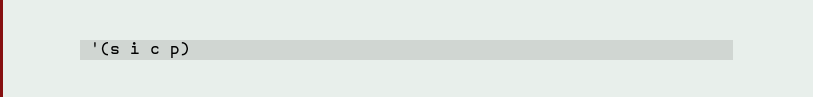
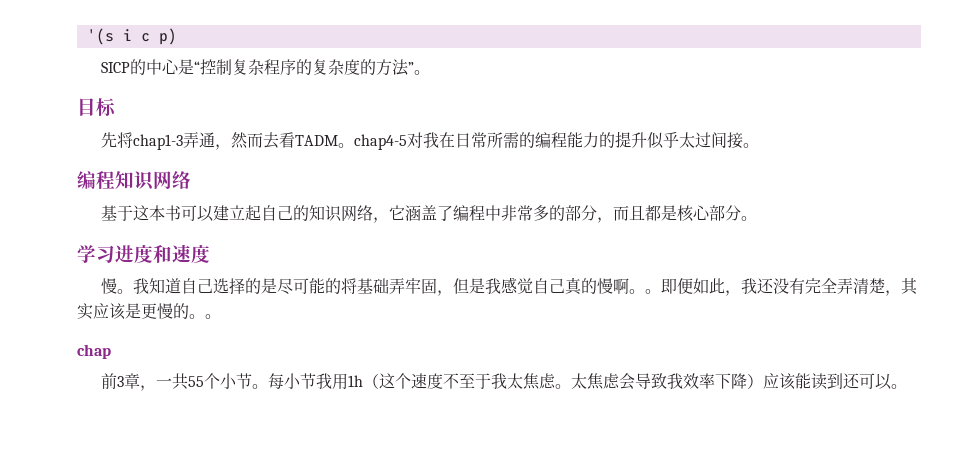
+ SICP的中心是“控制复杂程序的复杂度的方法”。
+ 目标
+ 先将chap1-3弄通，然而去看TADM。chap4-5对我在日常所需的编程能力的提升似乎太过间接。
+ 编程知识网络
+ 基于这本书可以建立起自己的知识网络，它涵盖了编程中非常多的部分，而且都是核心部分。
+ 学习进度和速度
+ 慢。我知道自己选择的是尽可能的将基础弄牢固，但是我感觉自己真的慢啊。。即便如此，我还没有完全弄清楚，其实应该是更慢的。。
+ chap
+ 前3章，一共55个小节。每小节我用1h（这个速度不至于我太焦虑。太焦虑会导致我效率下降）应该能读到还可以。

